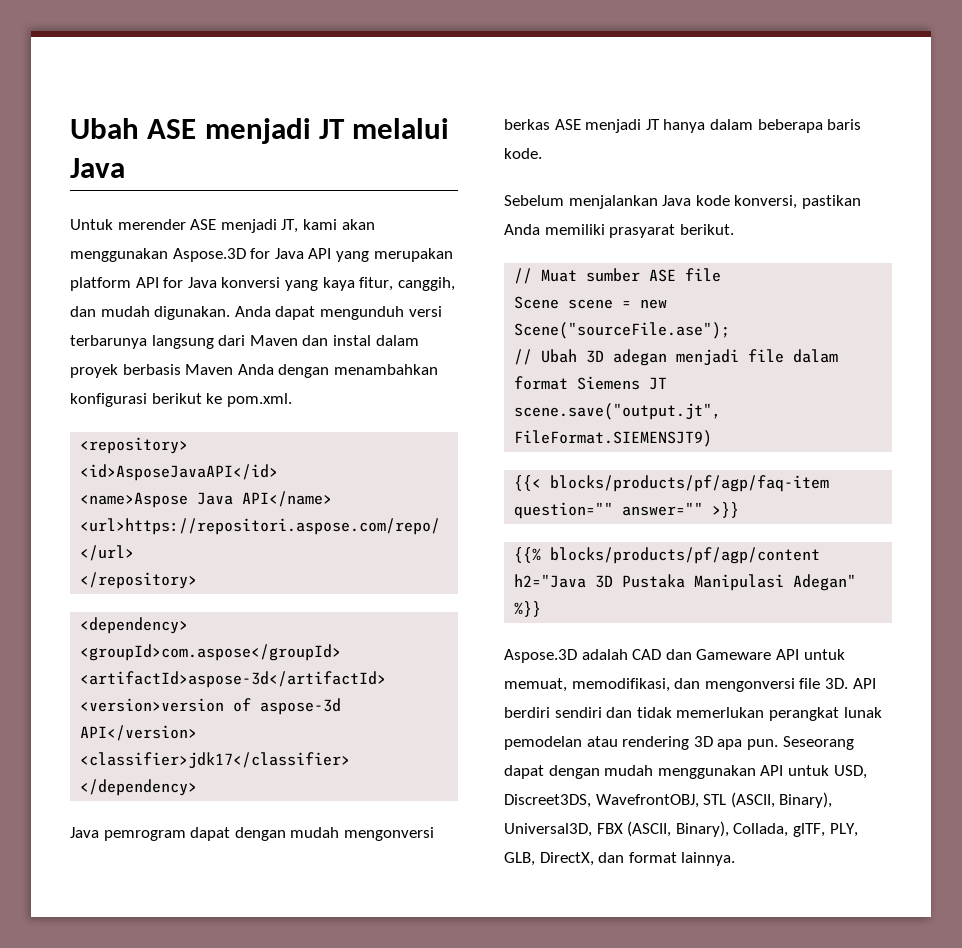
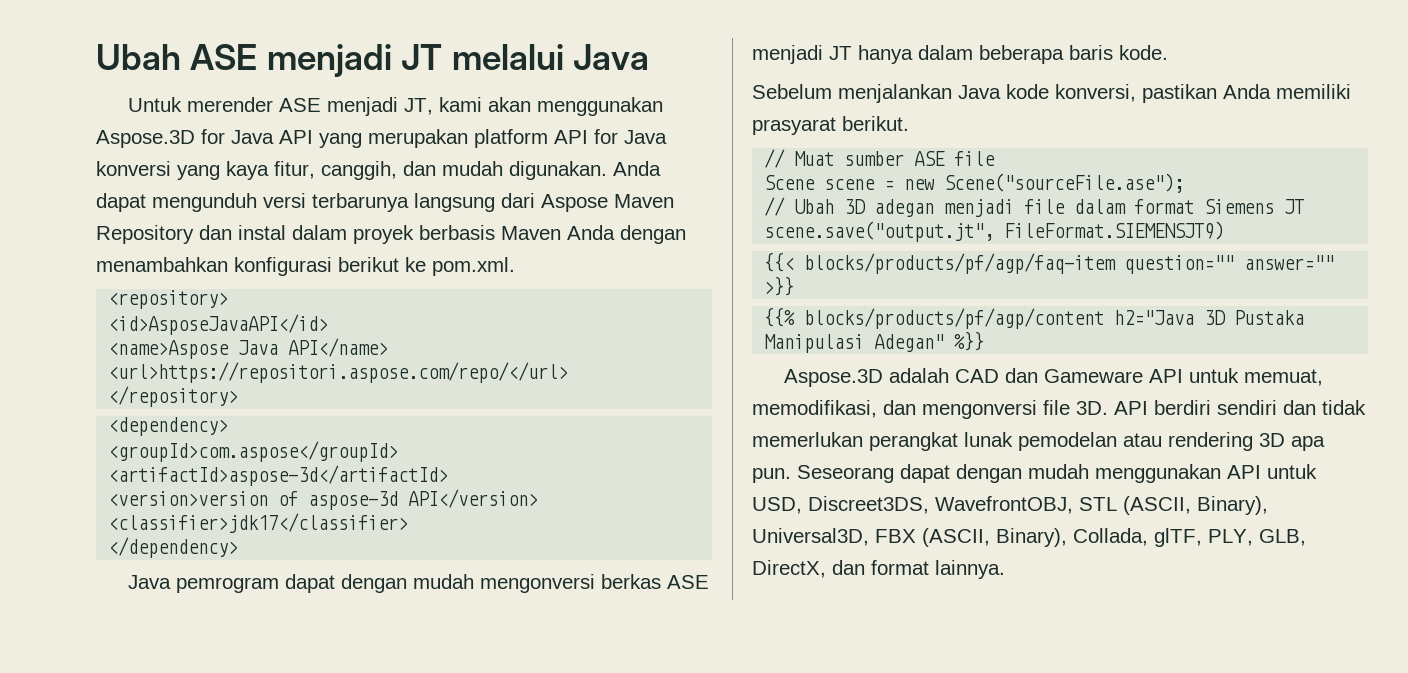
- Anda dapat mengunduh versi terbarunya langsung dari Maven dan instal dalam proyek berbasis Maven Anda dengan menambahkan konfigurasi berikut ke pom.xml.
+ Anda dapat mengunduh versi terbarunya langsung dari Aspose Maven Repository dan instal dalam proyek berbasis Maven Anda dengan menambahkan konfigurasi berikut ke pom.xml.

